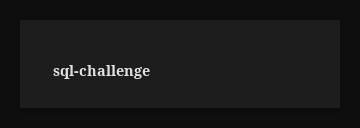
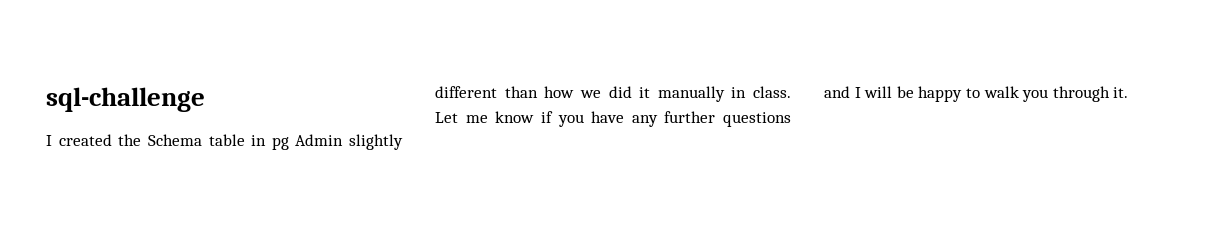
+ I created the Schema table in pg Admin slightly different than how we did it manually in class. Let me know if you have any further questions and I will be happy to walk you through it.

